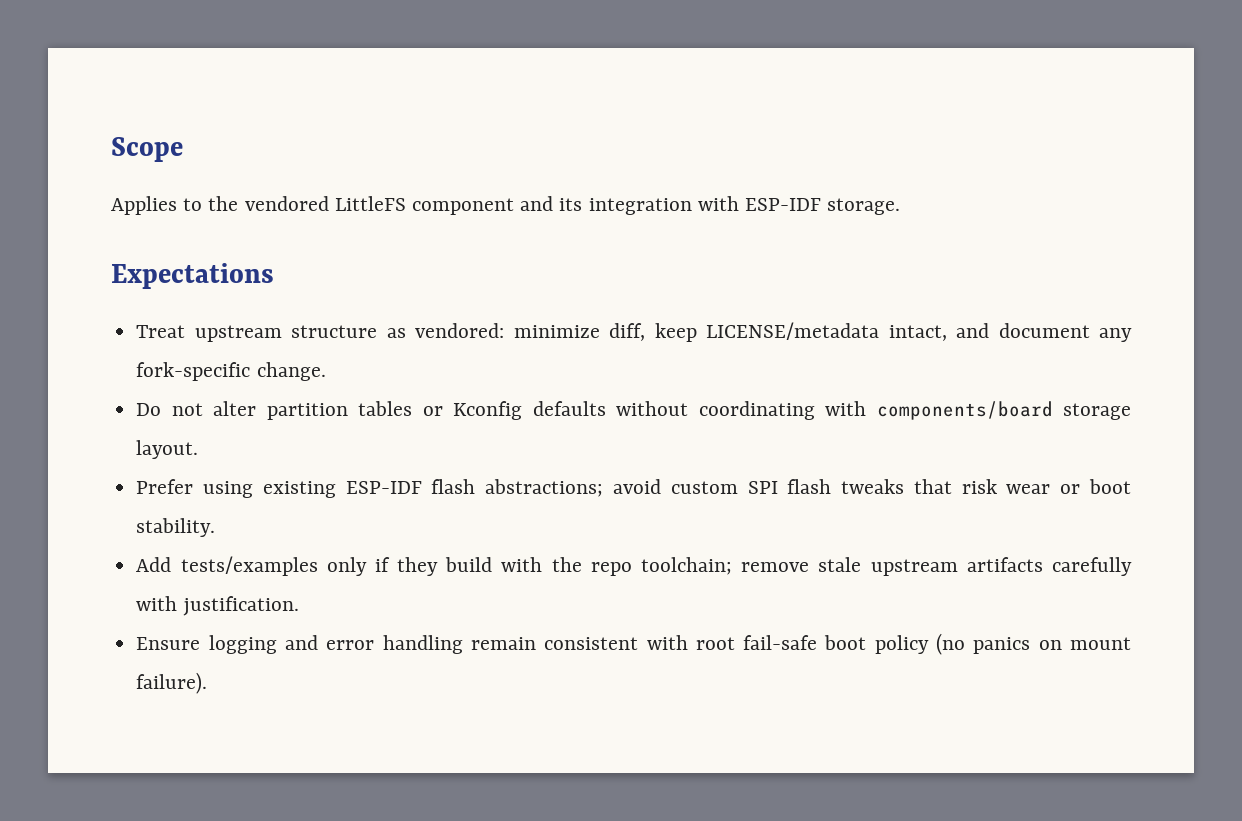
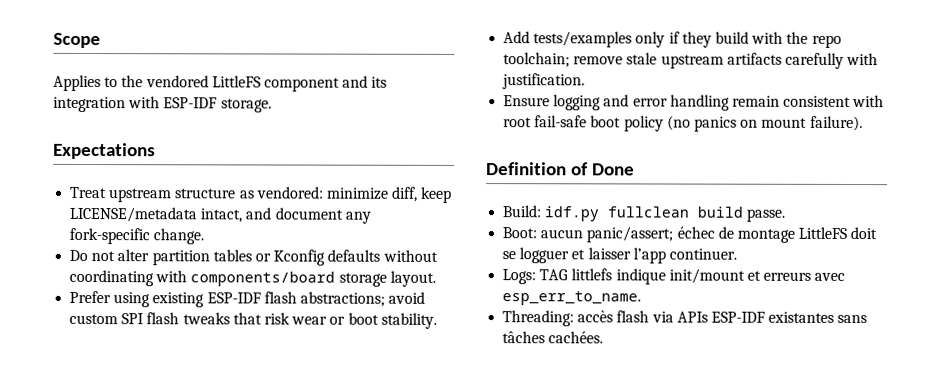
+ Definition of Done
+ Build: idf.py fullclean build passe.
+ Boot: aucun panic/assert; échec de montage LittleFS doit se logguer et laisser l’app continuer.
+ Logs: TAG littlefs indique init/mount et erreurs avec esp_err_to_name.
+ Threading: accès flash via APIs ESP-IDF existantes sans tâches cachées.

